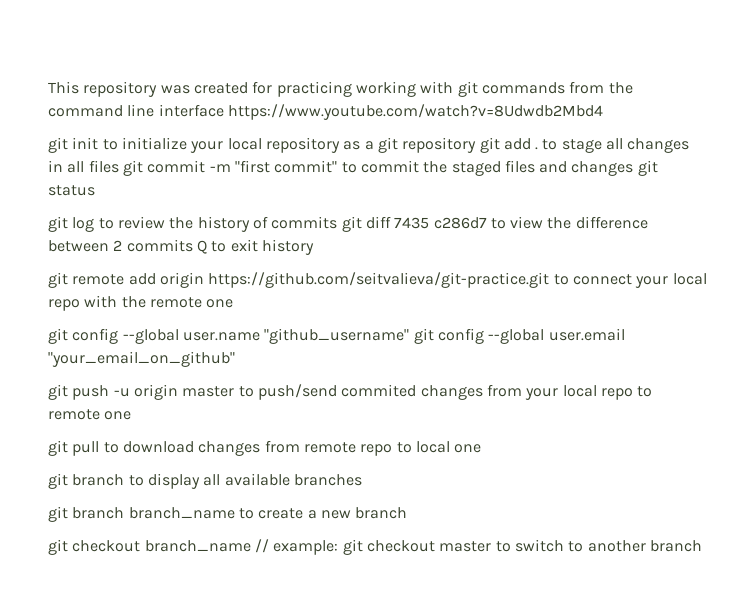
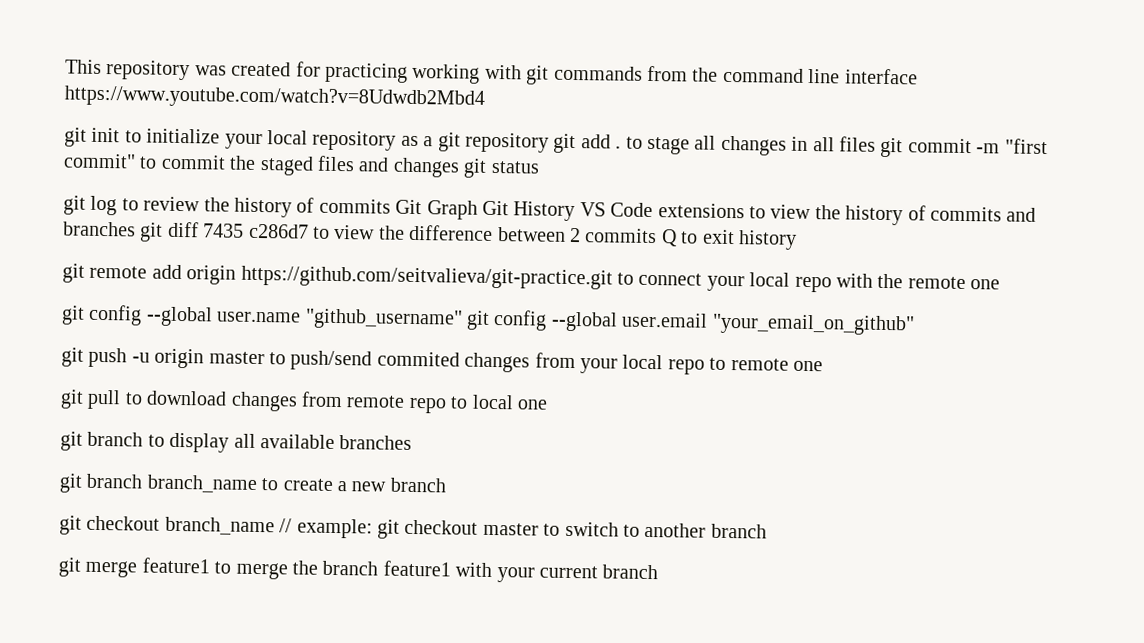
- git log to review the history of commits git diff 7435 c286d7 to view the difference between 2 commits Q to exit history
+ git log to review the history of commits Git Graph Git History VS Code extensions to view the history of commits and branches git diff 7435 c286d7 to view the difference between 2 commits Q to exit history
+ git merge feature1 to merge the branch feature1 with your current branch

